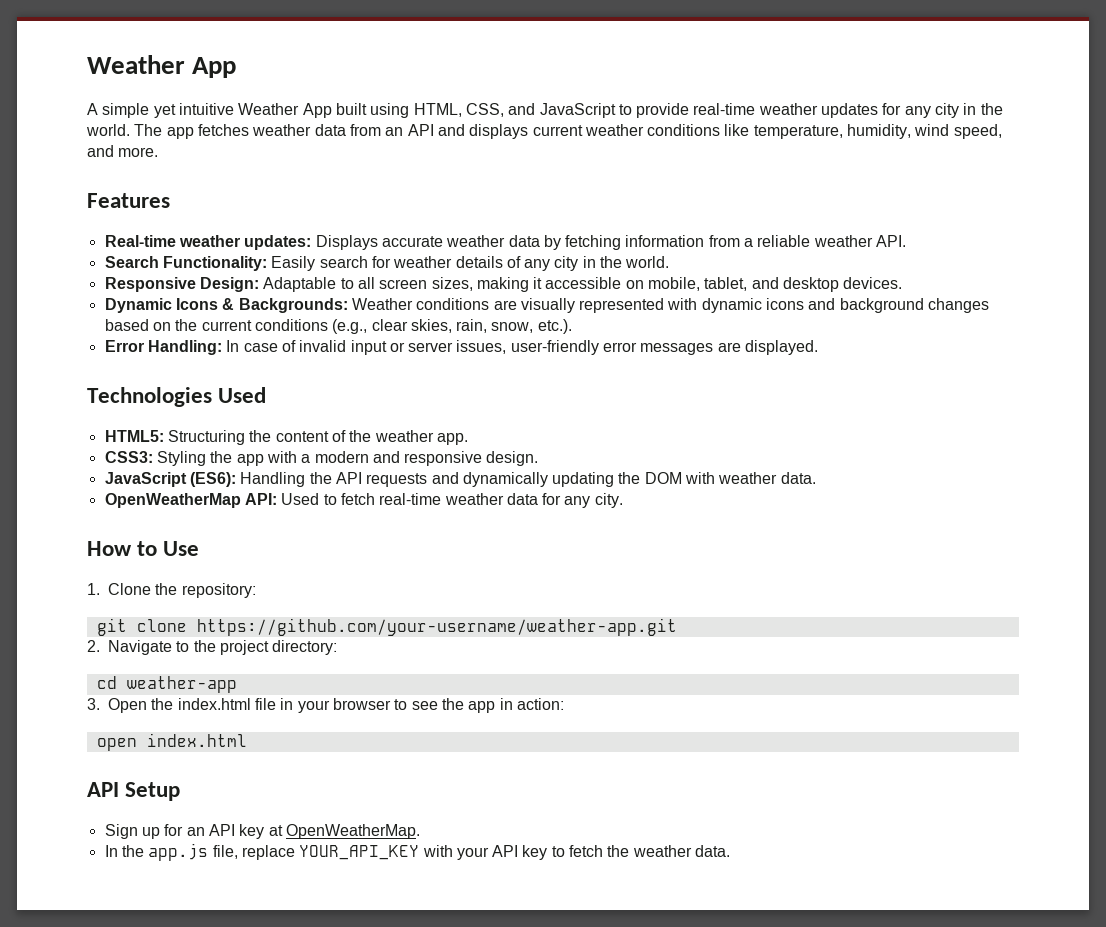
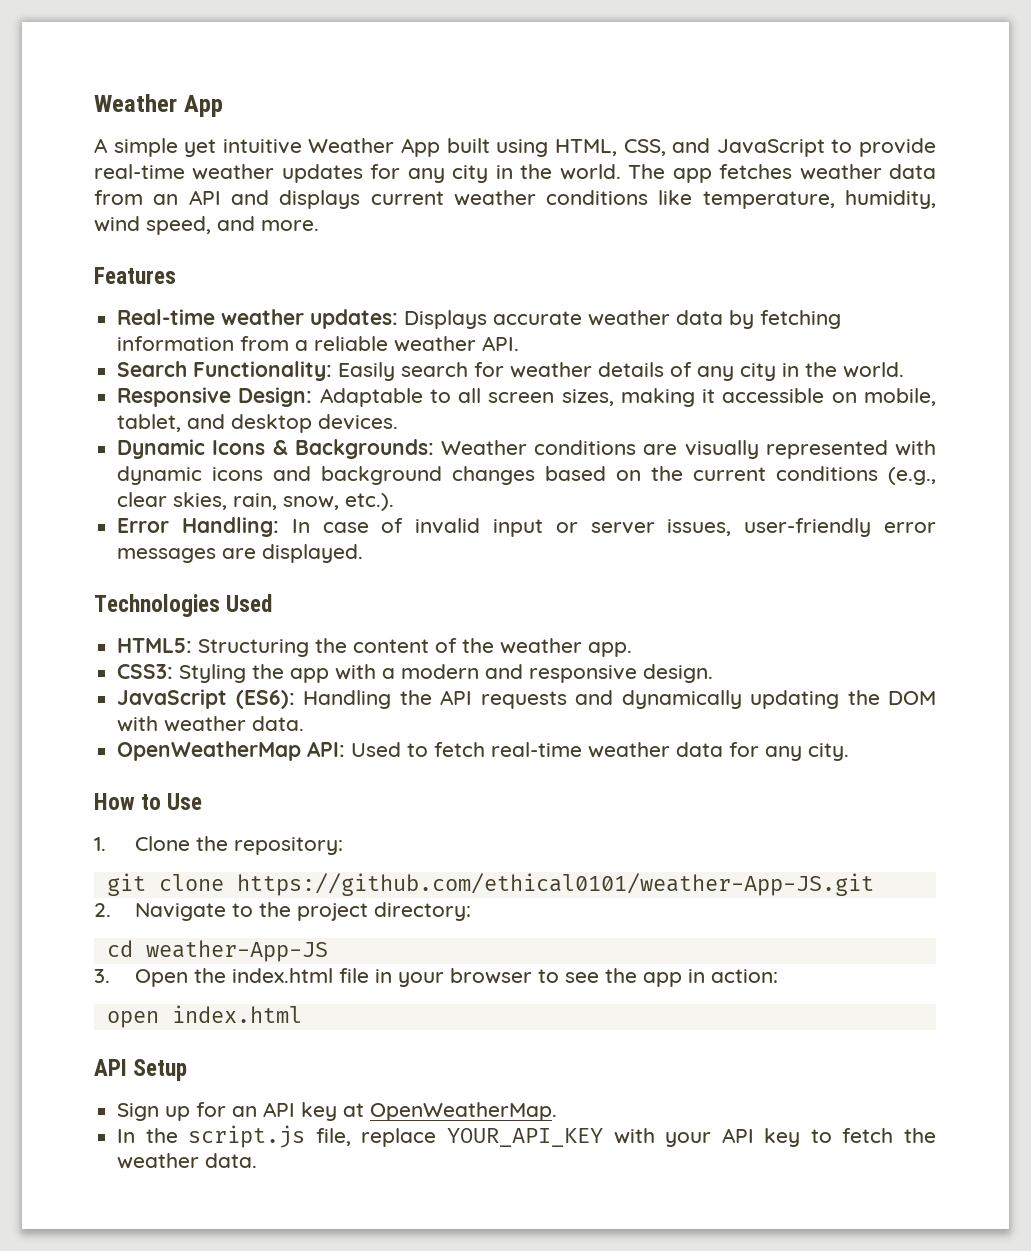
- git clone https://github.com/your-username/weather-app.git
+ git clone https://github.com/ethical0101/weather-App-JS.git
- cd weather-app
+ cd weather-App-JS
- In the app.js file, replace YOUR_API_KEY with your API key to fetch the weather data.
+ In the script.js file, replace YOUR_API_KEY with your API key to fetch the weather data.

